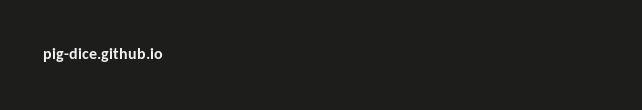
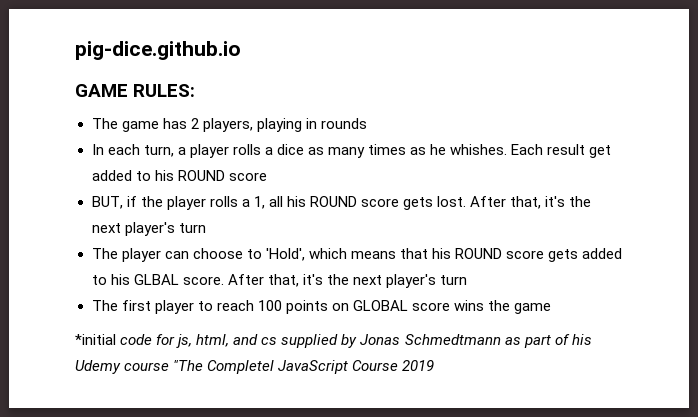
+ GAME RULES:
+ The game has 2 players, playing in rounds
+ In each turn, a player rolls a dice as many times as he whishes. Each result get added to his ROUND score
+ BUT, if the player rolls a 1, all his ROUND score gets lost. After that, it's the next player's turn
+ The player can choose to 'Hold', which means that his ROUND score gets added to his GLBAL score. After that, it's the next player's turn
+ The first player to reach 100 points on GLOBAL score wins the game
+ *initial code for js, html, and cs supplied by Jonas Schmedtmann as part of his Udemy course "The Completel JavaScript Course 2019

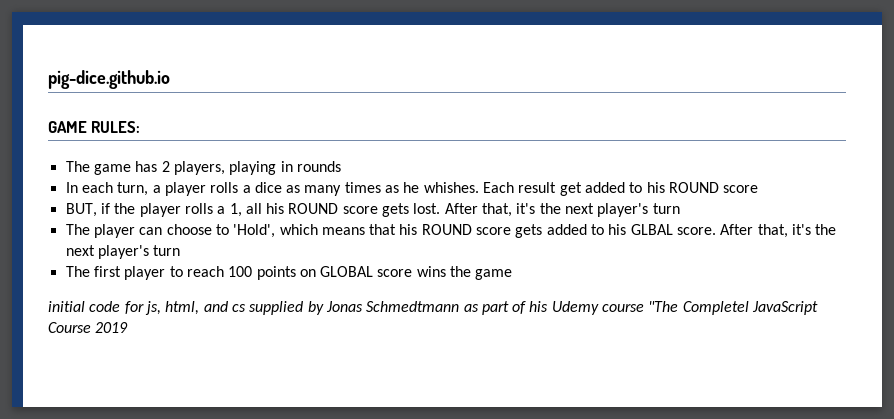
- *initial code for js, html, and cs supplied by Jonas Schmedtmann as part of his Udemy course "The Completel JavaScript Course 2019
+ initial code for js, html, and cs supplied by Jonas Schmedtmann as part of his Udemy course "The Completel JavaScript Course 2019

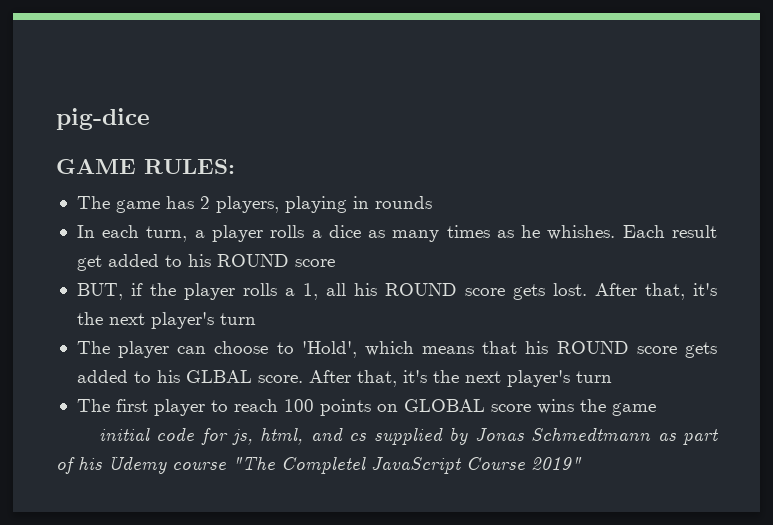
- pig-dice.github.io
+ pig-dice
- initial code for js, html, and cs supplied by Jonas Schmedtmann as part of his Udemy course "The Completel JavaScript Course 2019
+ initial code for js, html, and cs supplied by Jonas Schmedtmann as part of his Udemy course "The Completel JavaScript Course 2019"

